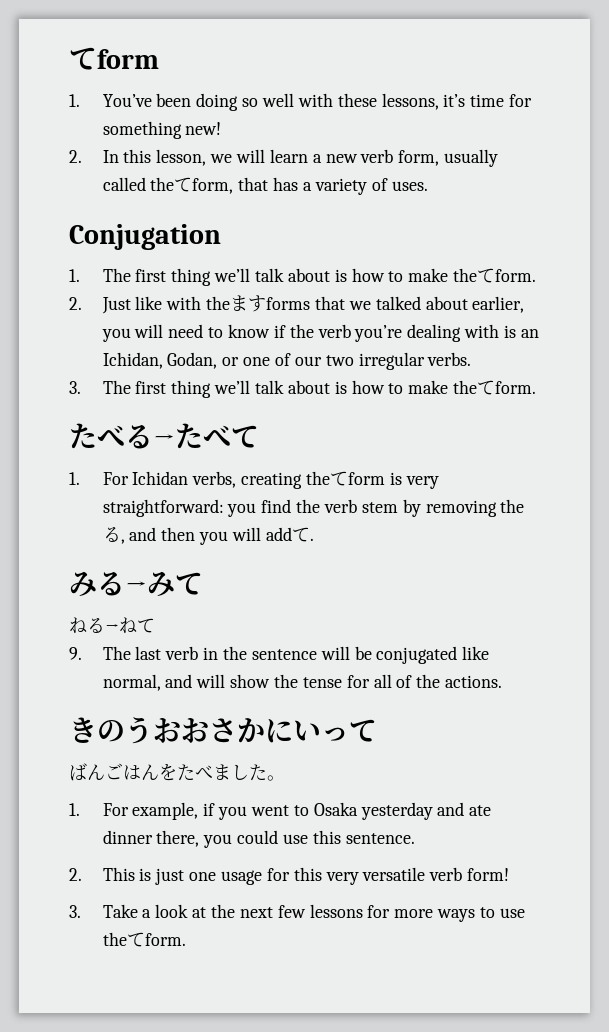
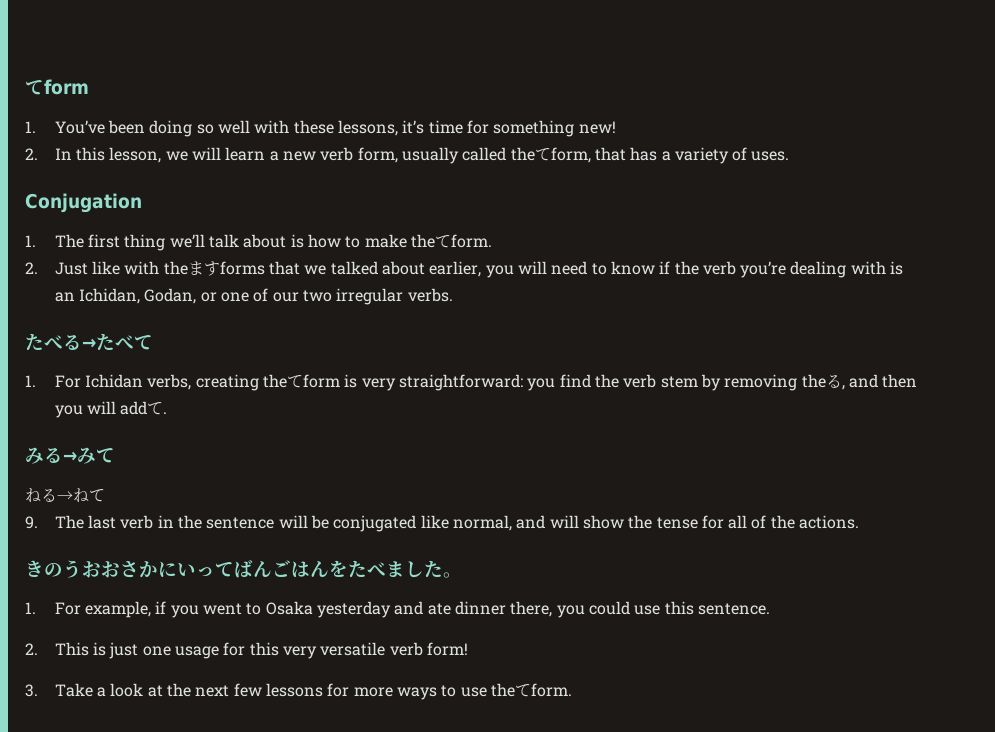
- 3. The first thing we’ll talk about is how to make theてform.
- きのうおおさかにいって
- ばんごはんをたべました。
+ きのうおおさかにいってばんごはんをたべました。

